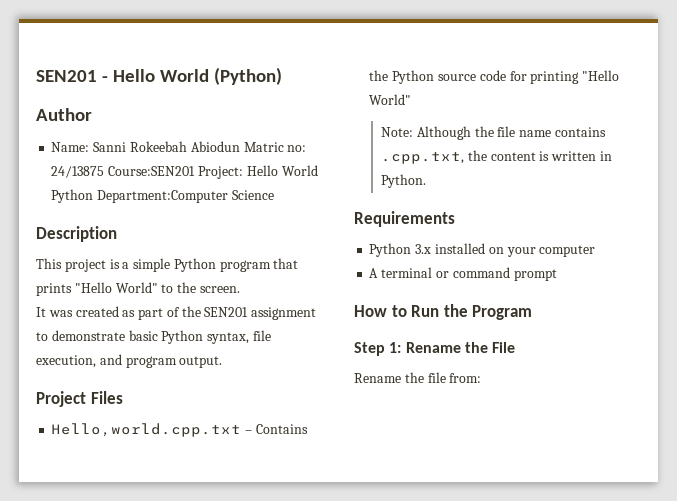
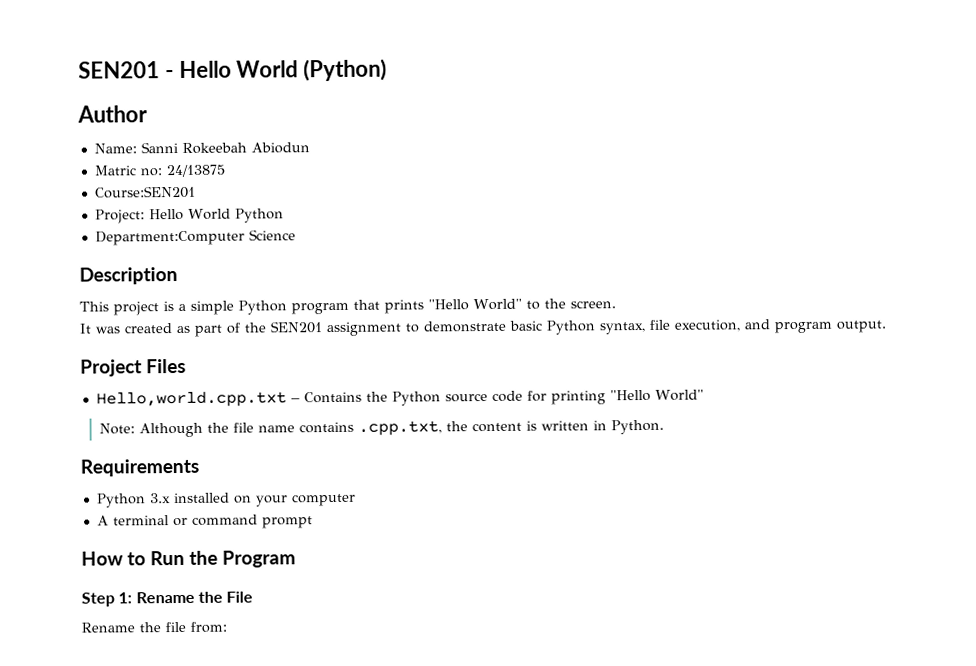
- Name: Sanni Rokeebah Abiodun Matric no: 24/13875 Course:SEN201 Project: Hello World Python Department:Computer Science
+ Name: Sanni Rokeebah Abiodun
+ Matric no: 24/13875
+ Course:SEN201
+ Project: Hello World Python
+ Department:Computer Science

